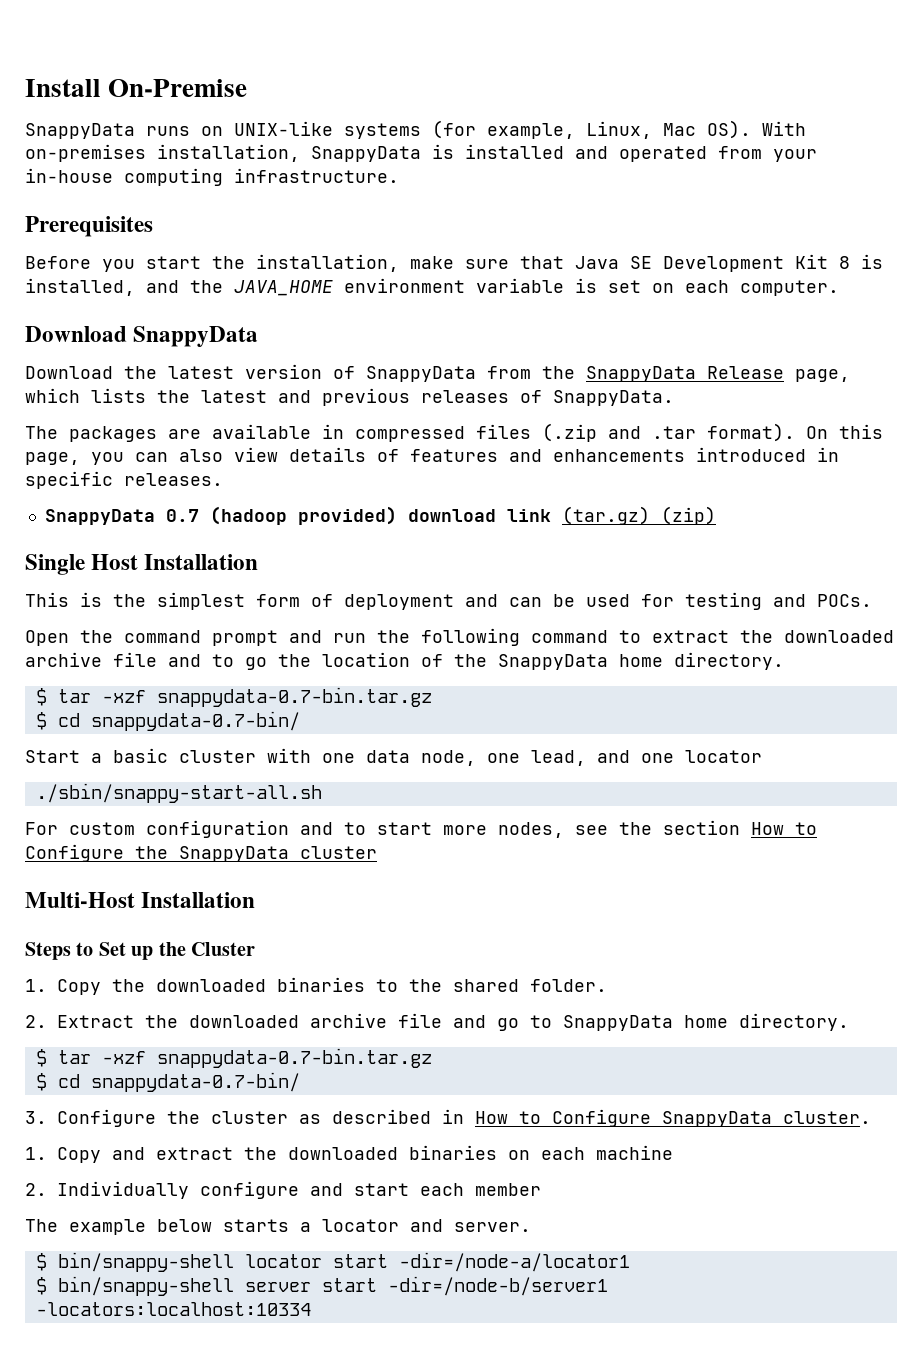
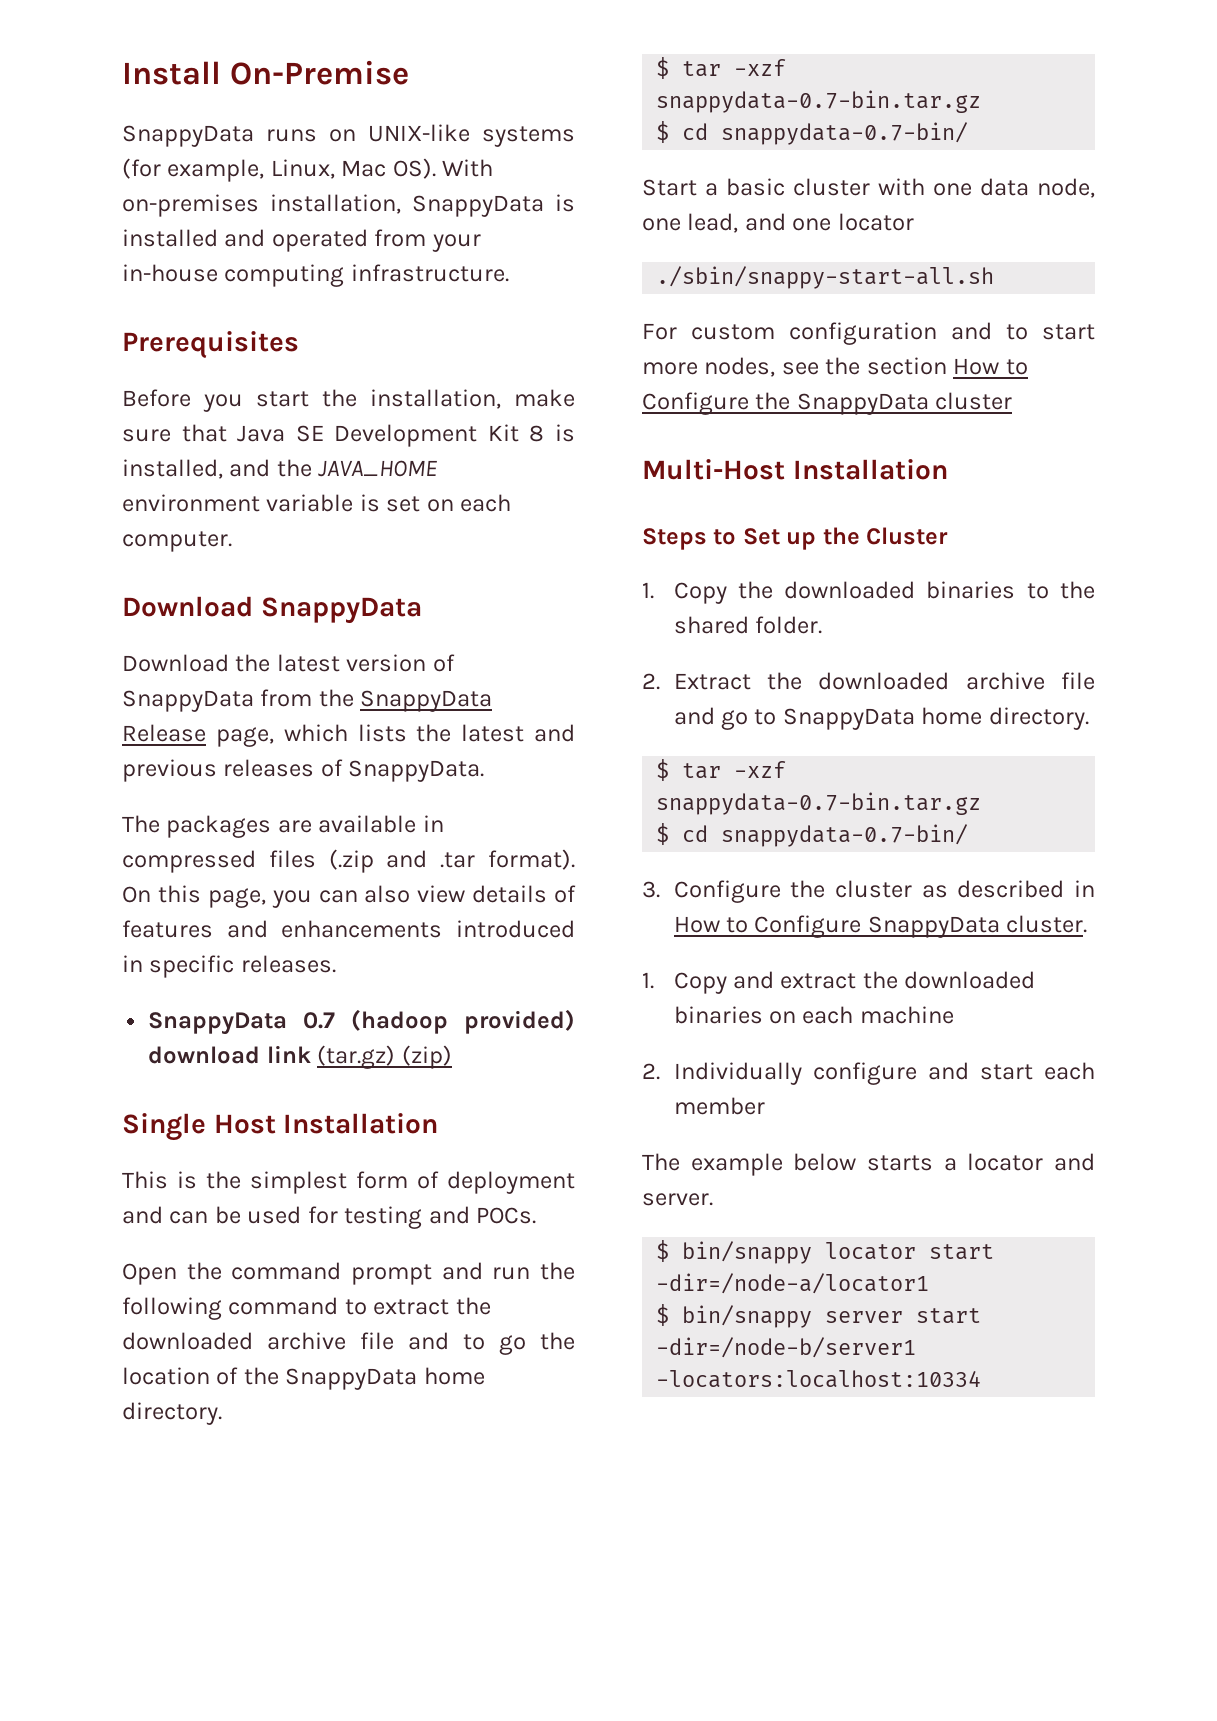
- $ bin/snappy-shell locator start -dir=/node-a/locator1
+ $ bin/snappy locator start -dir=/node-a/locator1
- $ bin/snappy-shell server start -dir=/node-b/server1 -locators:localhost:10334
+ $ bin/snappy server start -dir=/node-b/server1 -locators:localhost:10334

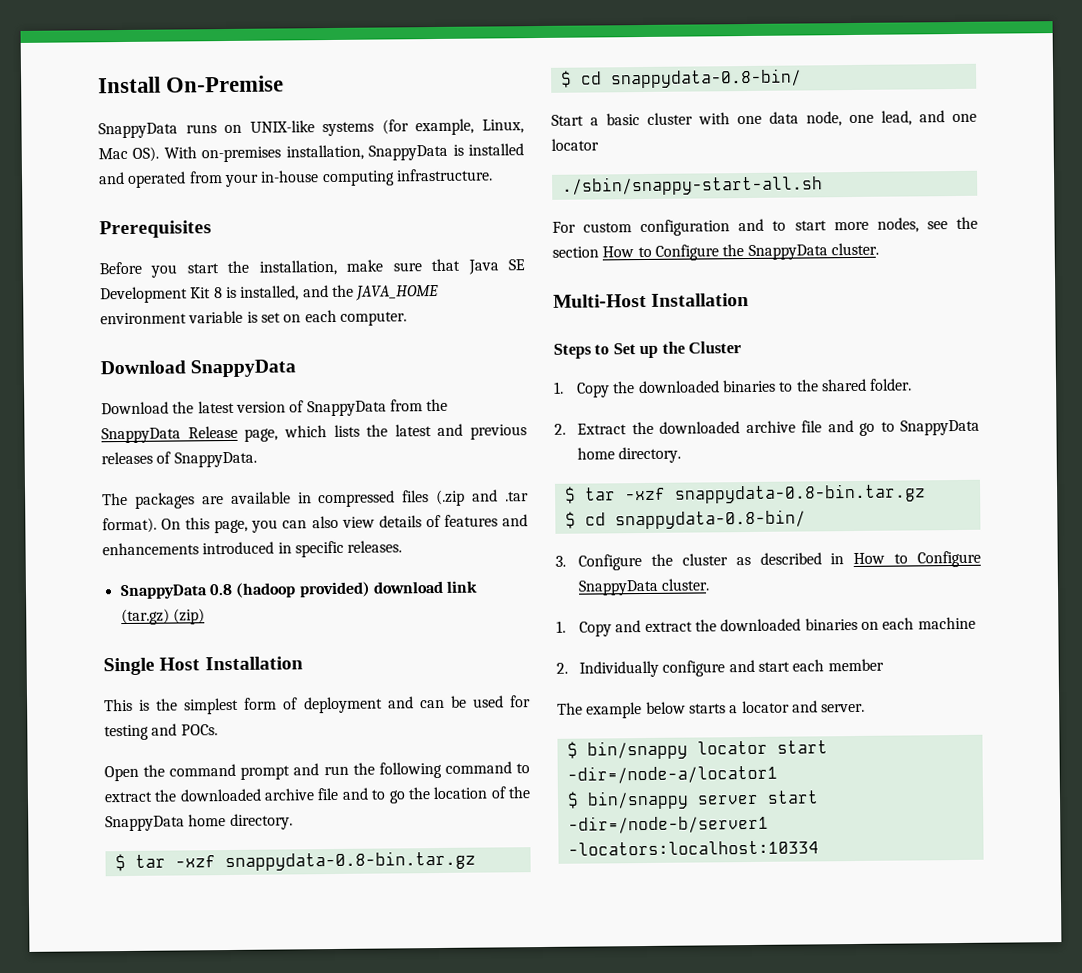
- SnappyData 0.7 (hadoop provided) download link (tar.gz) (zip)
+ SnappyData 0.8 (hadoop provided) download link (tar.gz) (zip)
  Open the command prompt and run the following command to extract the downloaded archive file and to go the location of the SnappyData home directory.
- $ tar -xzf snappydata-0.7-bin.tar.gz
- $ cd snappydata-0.7-bin/
+ $ tar -xzf snappydata-0.8-bin.tar.gz
+ $ cd snappydata-0.8-bin/
- For custom configuration and to start more nodes, see the section How to Configure the SnappyData cluster
+ For custom configuration and to start more nodes, see the section How to Configure the SnappyData cluster.
  2. Extract the downloaded archive file and go to SnappyData home directory.
- $ tar -xzf snappydata-0.7-bin.tar.gz
- $ cd snappydata-0.7-bin/
+ $ tar -xzf snappydata-0.8-bin.tar.gz
+ $ cd snappydata-0.8-bin/

